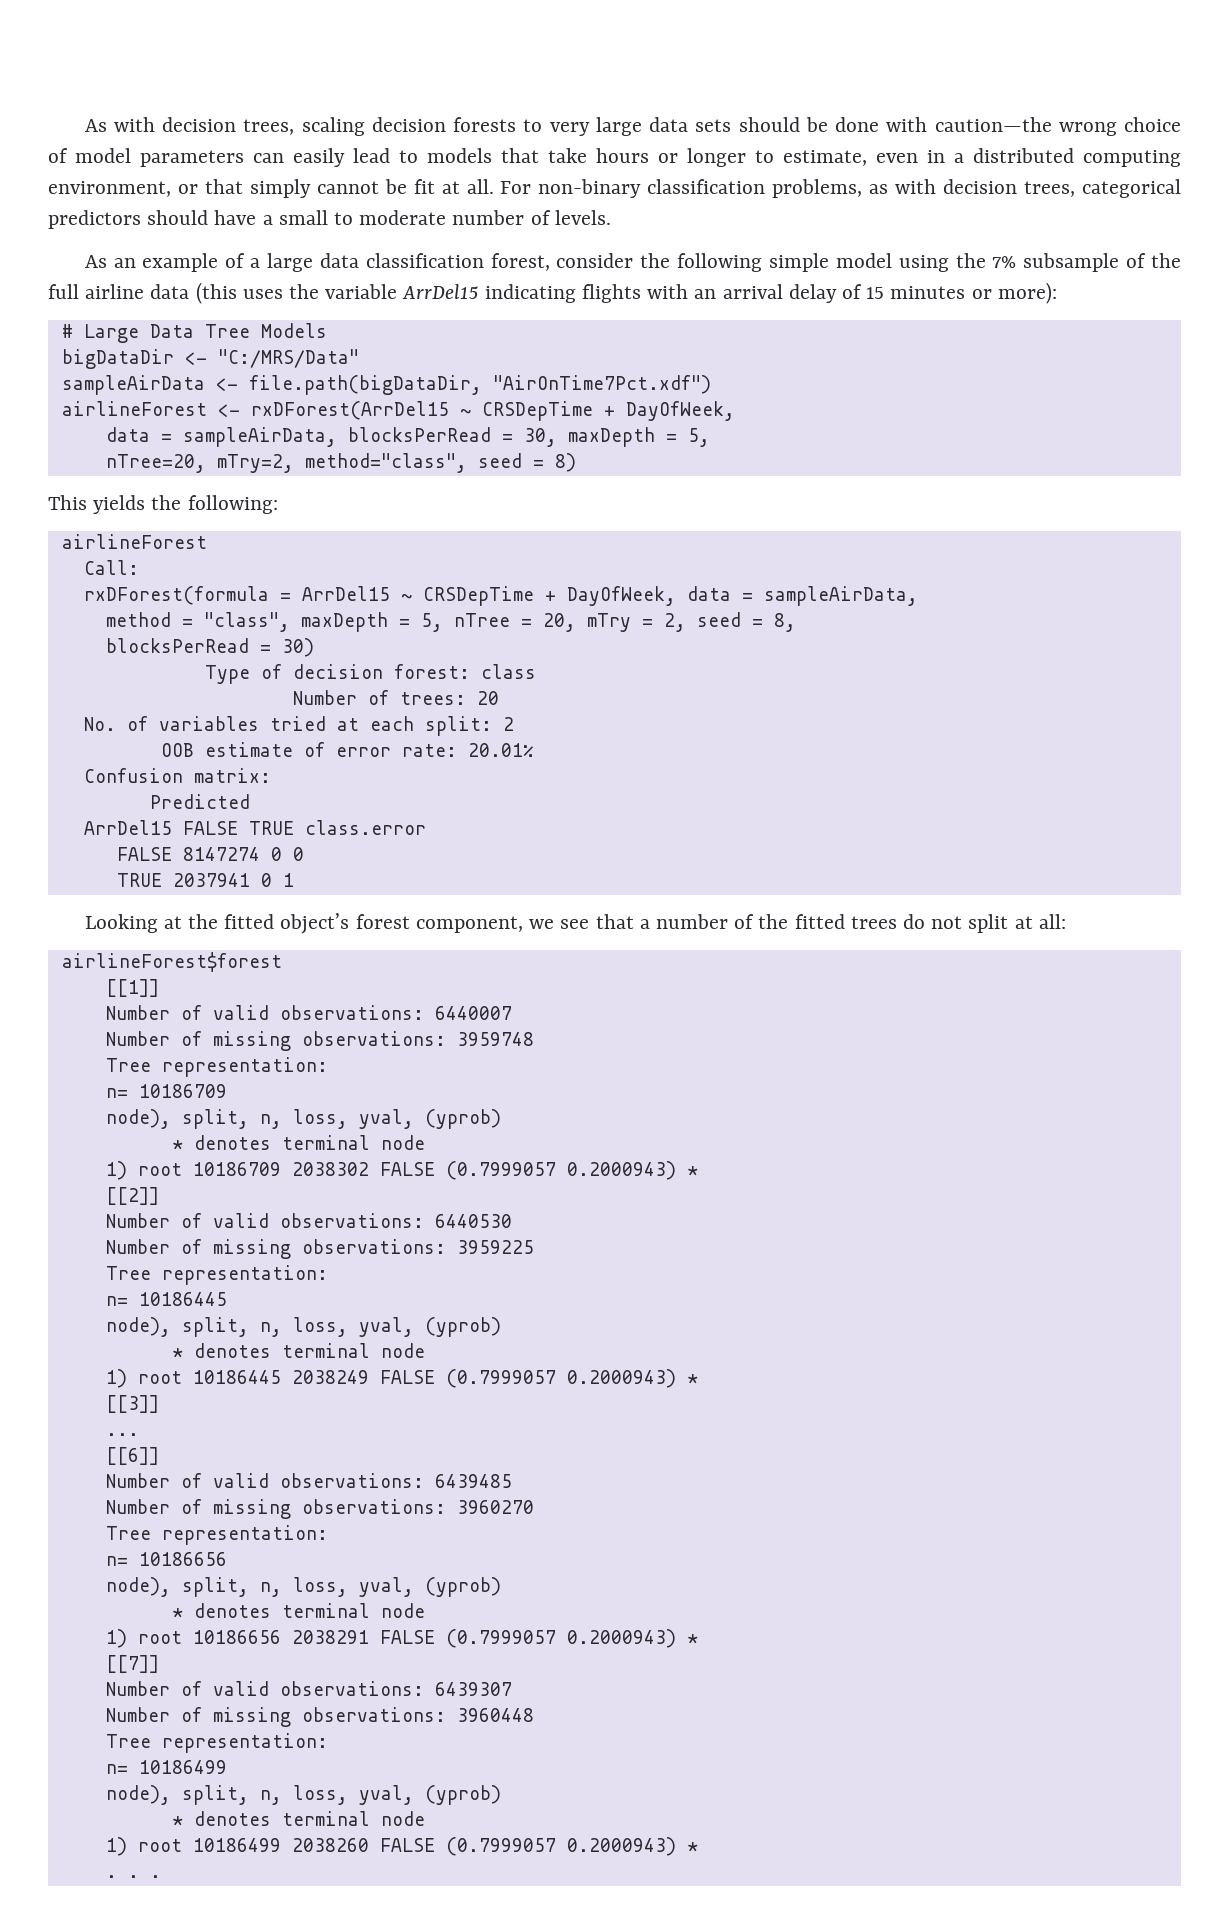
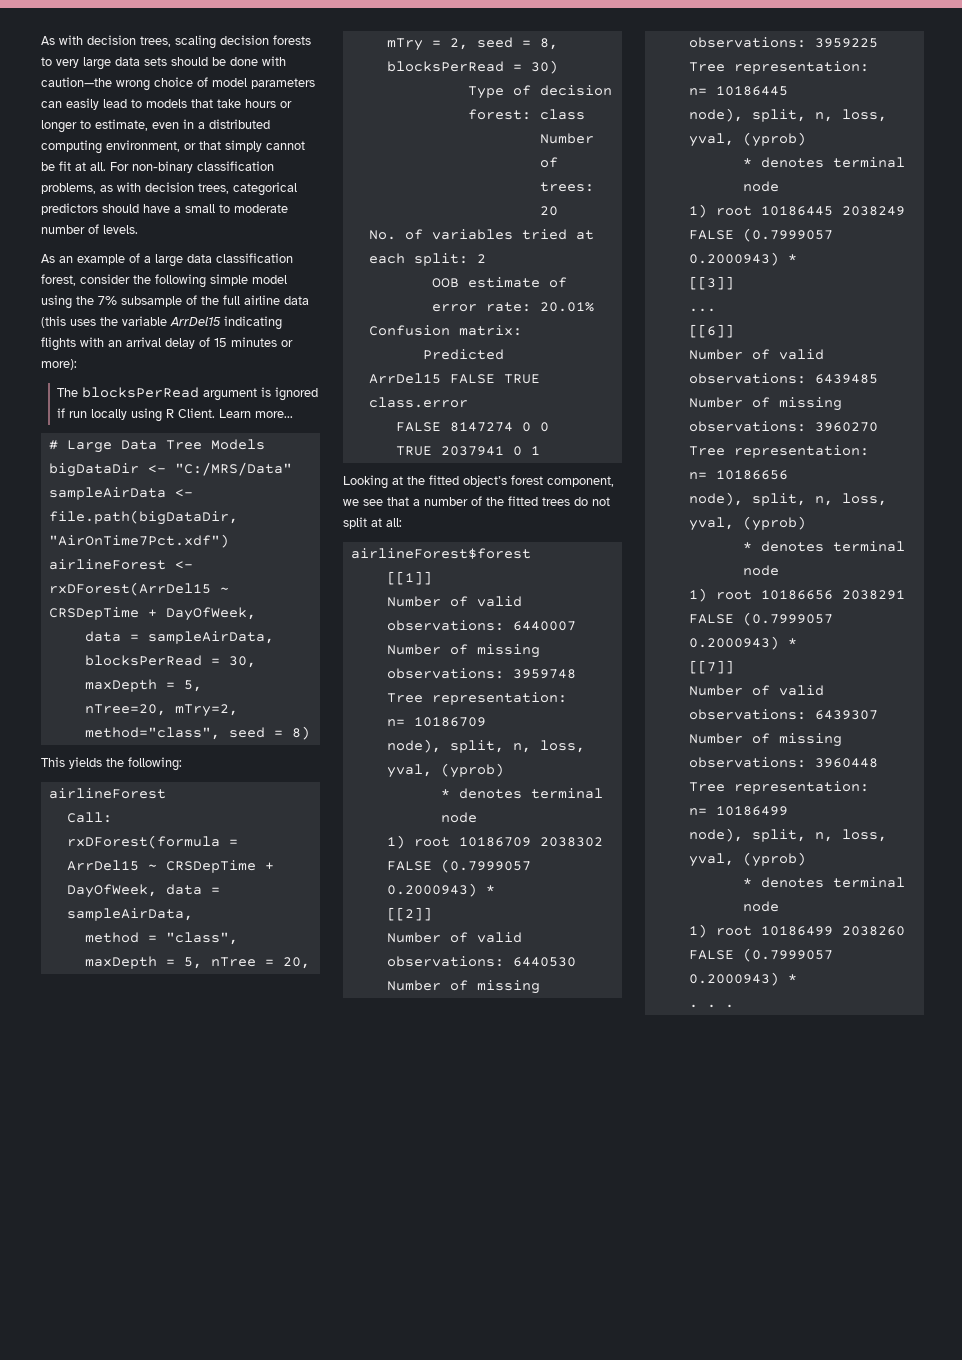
+ The blocksPerRead argument is ignored if run locally using R Client. Learn more...

